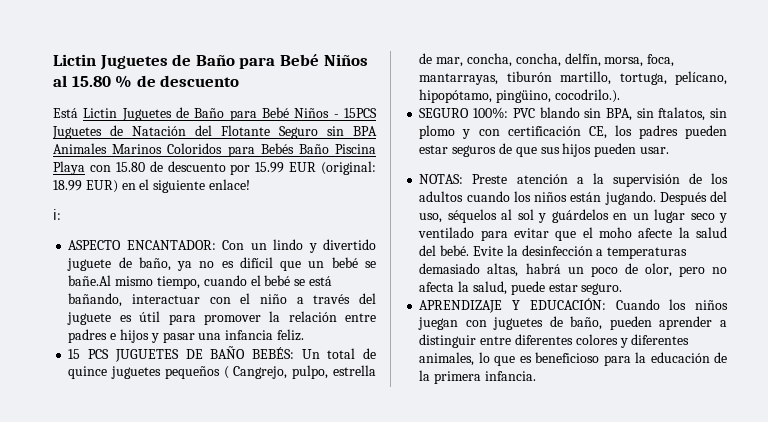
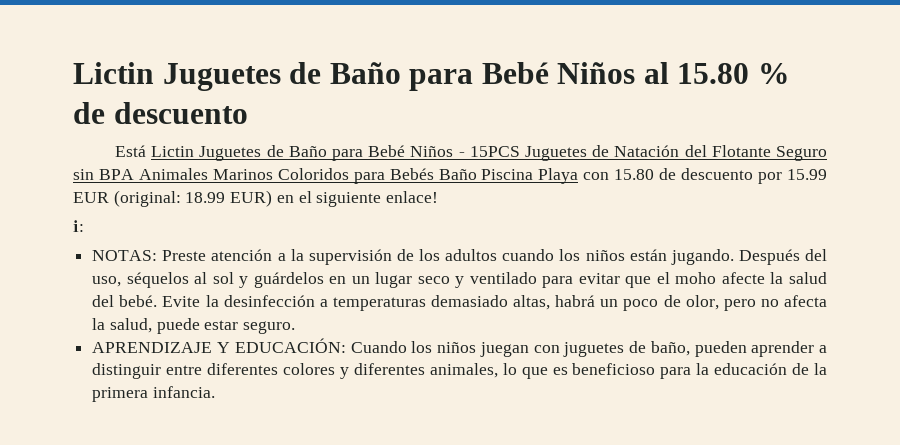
- ASPECTO ENCANTADOR: Con un lindo y divertido juguete de baño, ya no es difícil que un bebé se bañe.Al mismo tiempo, cuando el bebé se está bañando, interactuar con el niño a través del juguete es útil para promover la relación entre padres e hijos y pasar una infancia feliz.
- 15 PCS JUGUETES DE BAÑO BEBÉS: Un total de quince juguetes pequeños ( Cangrejo, pulpo, estrella de mar, concha, concha, delfín, morsa, foca, mantarrayas, tiburón martillo, tortuga, pelícano, hipopótamo, pingüino, cocodrilo.).
- SEGURO 100%: PVC blando sin BPA, sin ftalatos, sin plomo y con certificación CE, los padres pueden estar seguros de que sus hijos pueden usar.

